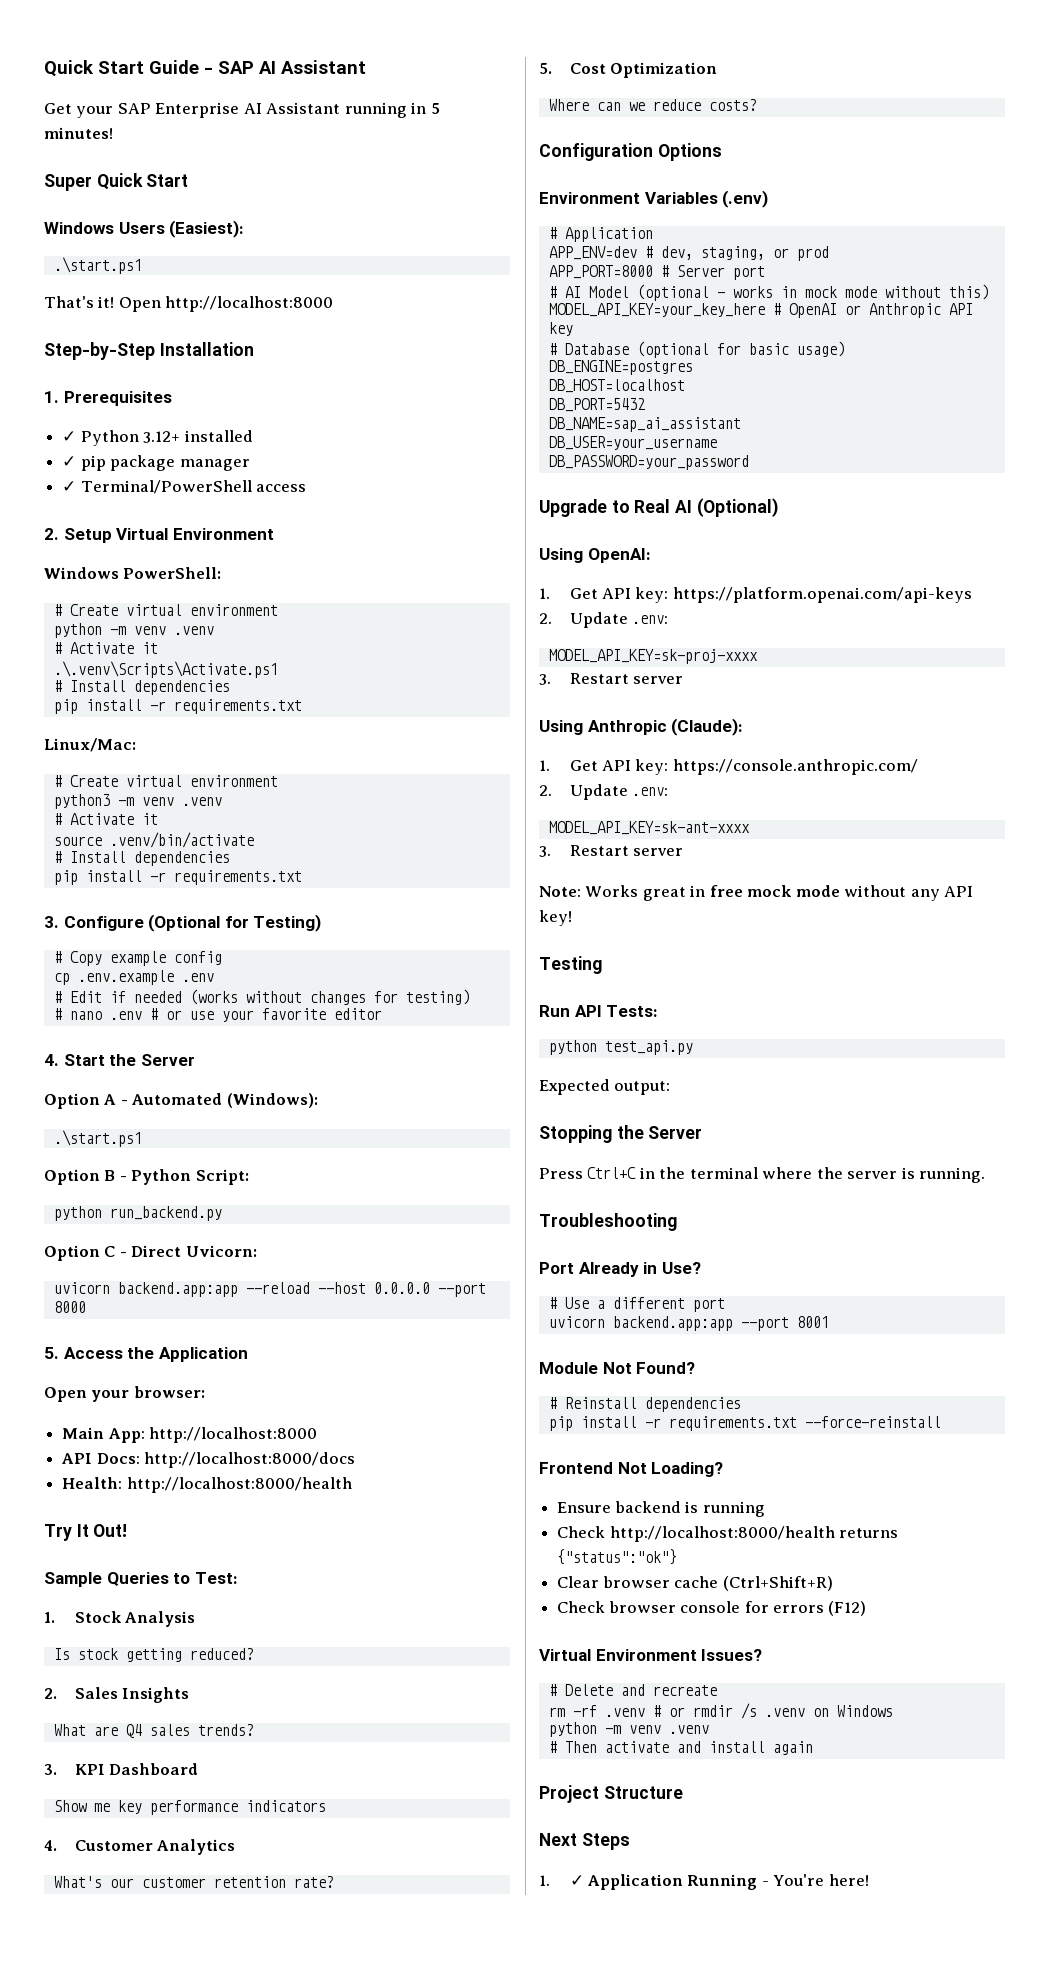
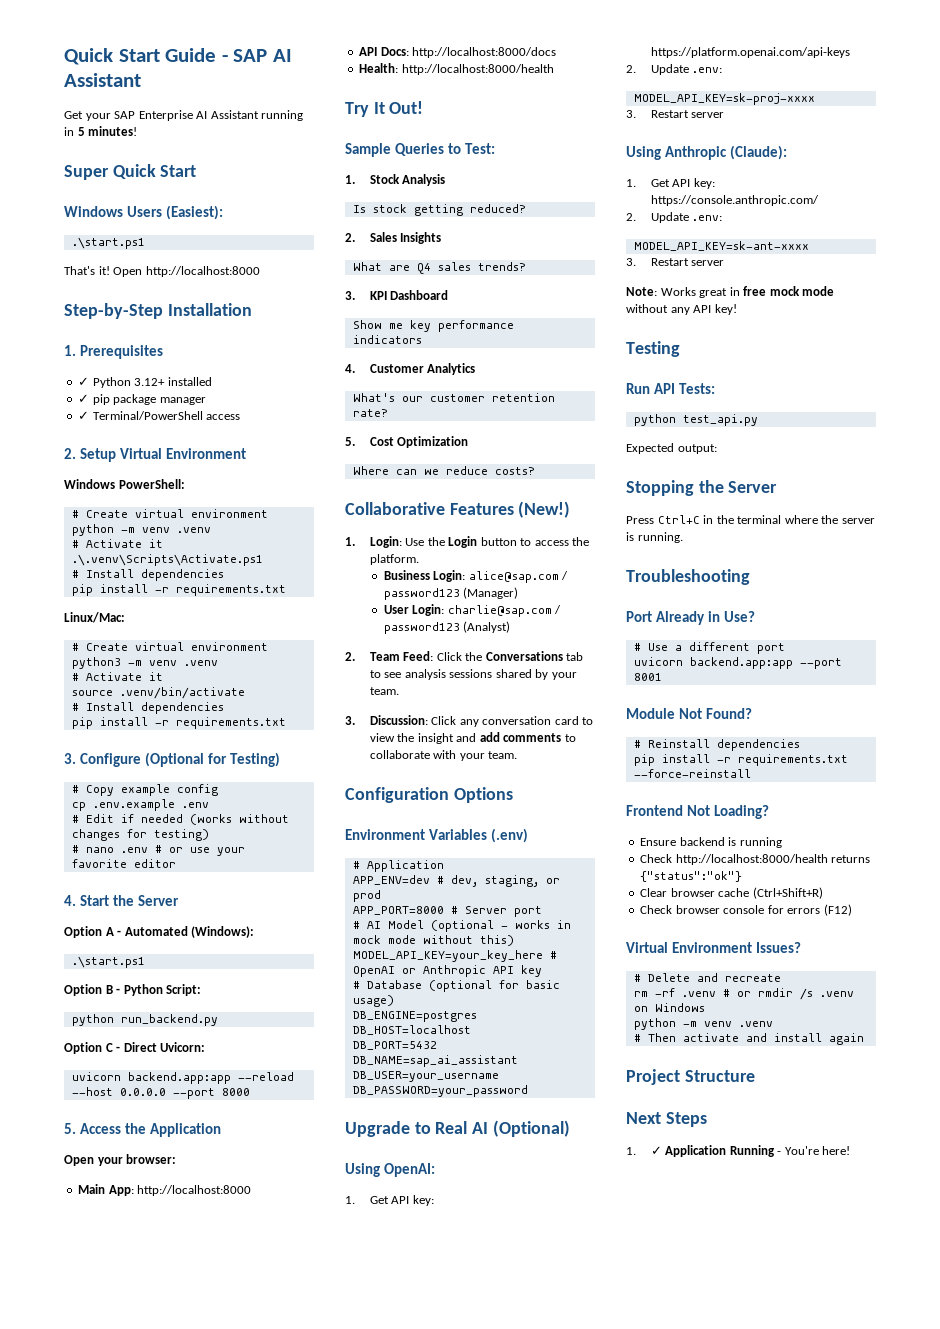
+ Collaborative Features (New!)
+ 1. Login: Use the Login button to access the platform.
+ Business Login: alice@sap.com / password123 (Manager)
+ User Login: charlie@sap.com / password123 (Analyst)
+ 2. Team Feed: Click the Conversations tab to see analysis sessions shared by your team.
+ 3. Discussion: Click any conversation card to view the insight and add comments to collaborate with your team.

